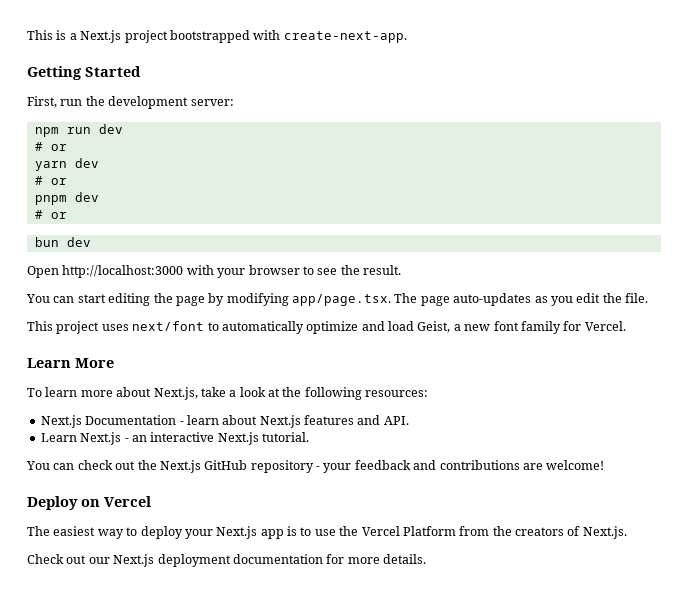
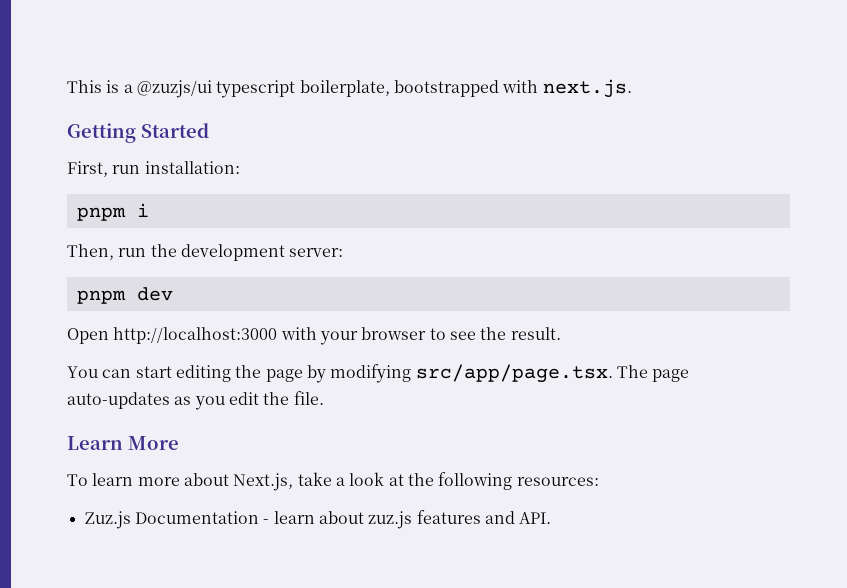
- This is a Next.js project bootstrapped with create-next-app.
+ This is a @zuzjs/ui typescript boilerplate, bootstrapped with next.js.
- First, run the development server:
- npm run dev
- # or
- yarn dev
- # or
+ First, run installation:
+ pnpm i
+ Then, run the development server:
  pnpm dev
- # or
- bun dev
- You can start editing the page by modifying app/page.tsx. The page auto-updates as you edit the file.
+ You can start editing the page by modifying src/app/page.tsx. The page auto-updates as you edit the file.
- This project uses next/font to automatically optimize and load Geist, a new font family for Vercel.
- Next.js Documentation - learn about Next.js features and API.
+ Zuz.js Documentation - learn about zuz.js features and API.
- Learn Next.js - an interactive Next.js tutorial.
- You can check out the Next.js GitHub repository - your feedback and contributions are welcome!
- Deploy on Vercel
- The easiest way to deploy your Next.js app is to use the Vercel Platform from the creators of Next.js.
- Check out our Next.js deployment documentation for more details.

